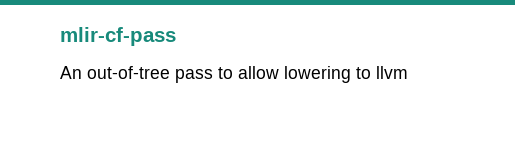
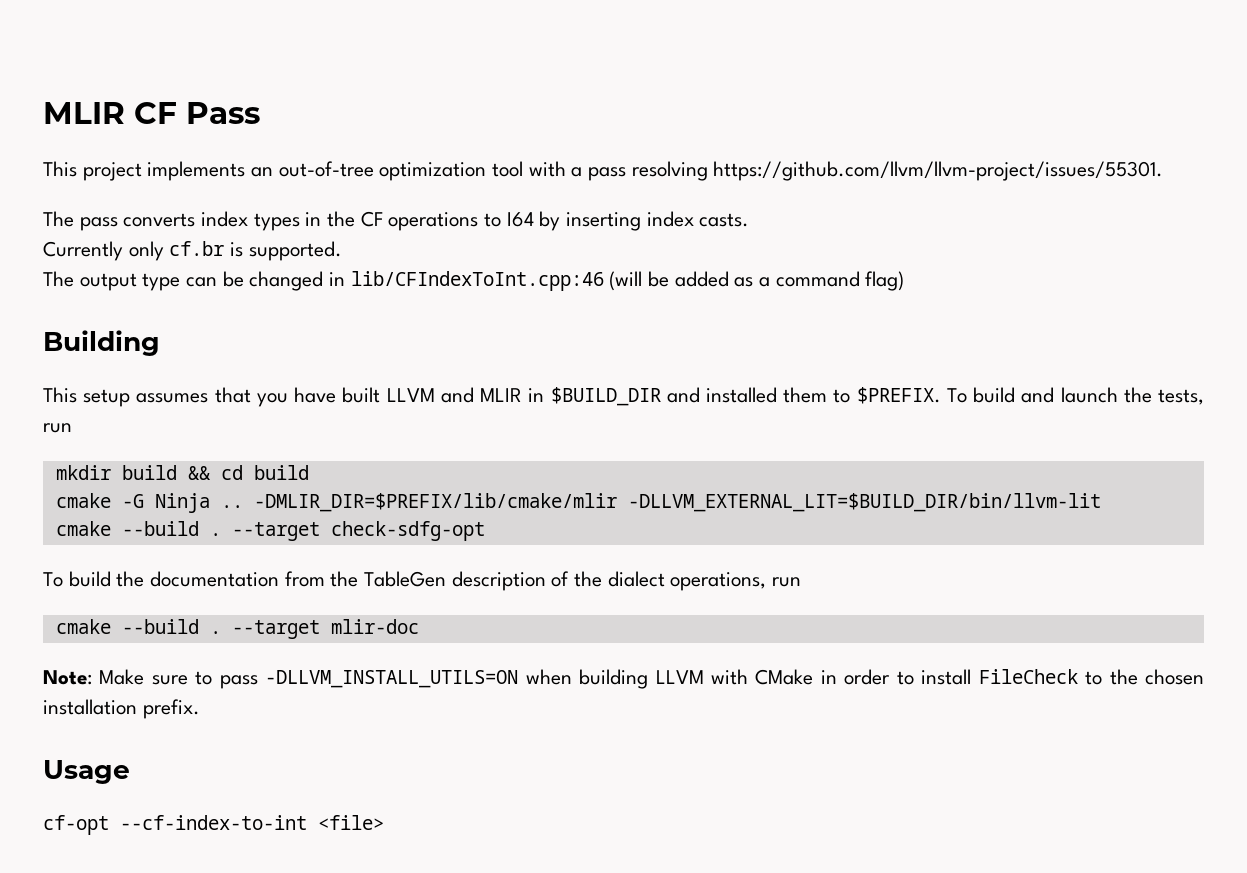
- mlir-cf-pass
- An out-of-tree pass to allow lowering to llvm
+ MLIR CF Pass
+ This project implements an out-of-tree optimization tool with a pass resolving https://github.com/llvm/llvm-project/issues/55301.
+ The pass converts index types in the CF operations to I64 by inserting index casts.
+ Currently only cf.br is supported.
+ The output type can be changed in lib/CFIndexToInt.cpp:46 (will be added as a command flag)
+ Building
+ This setup assumes that you have built LLVM and MLIR in $BUILD_DIR and installed them to $PREFIX. To build and launch the tests, run
+ mkdir build && cd build
+ cmake -G Ninja .. -DMLIR_DIR=$PREFIX/lib/cmake/mlir -DLLVM_EXTERNAL_LIT=$BUILD_DIR/bin/llvm-lit
+ cmake --build . --target check-sdfg-opt
+ To build the documentation from the TableGen description of the dialect operations, run
+ cmake --build . --target mlir-doc
+ Note: Make sure to pass -DLLVM_INSTALL_UTILS=ON when building LLVM with CMake in order to install FileCheck to the chosen installation prefix.
+ Usage
+ cf-opt --cf-index-to-int <file>

